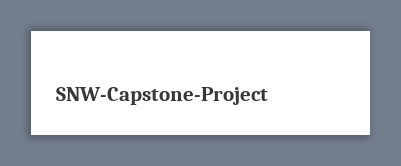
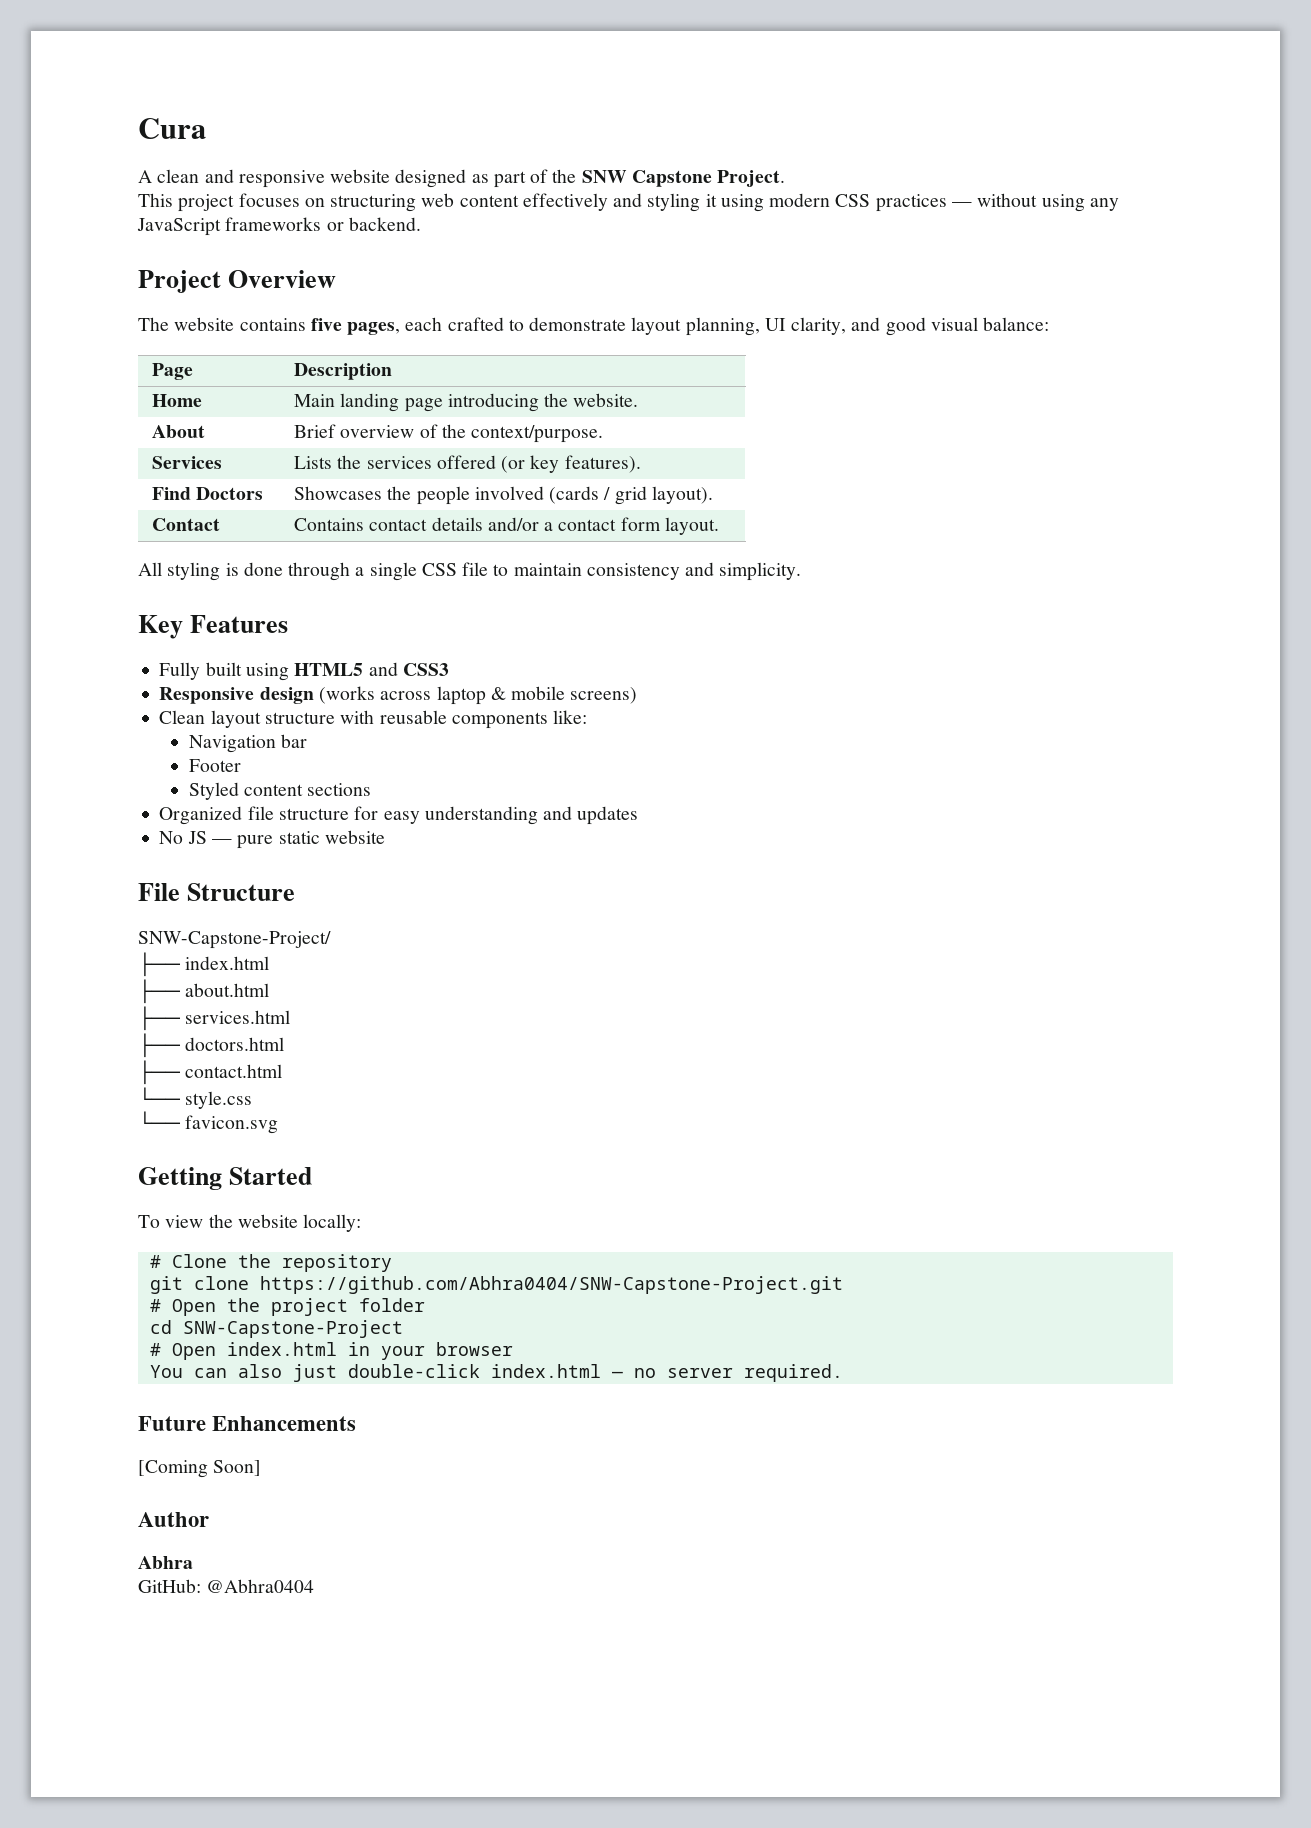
- SNW-Capstone-Project
+ Cura
+ A clean and responsive website designed as part of the SNW Capstone Project.
+ This project focuses on structuring web content effectively and styling it using modern CSS practices — without using any JavaScript frameworks or backend.
+ Project Overview
+ The website contains five pages, each crafted to demonstrate layout planning, UI clarity, and good visual balance:
+ Page | Description
+ Home | Main landing page introducing the website.
+ About | Brief overview of the context/purpose.
+ Services | Lists the services offered (or key features).
+ Find Doctors | Showcases the people involved (cards / grid layout).
+ Contact | Contains contact details and/or a contact form layout.
+ All styling is done through a single CSS file to maintain consistency and simplicity.
+ Key Features
+ Fully built using HTML5 and CSS3
+ Responsive design (works across laptop & mobile screens)
+ Clean layout structure with reusable components like:
+ Navigation bar
+ Footer
+ Styled content sections
+ Organized file structure for easy understanding and updates
+ No JS — pure static website
+ File Structure
+ SNW-Capstone-Project/
+ ├── index.html
+ ├── about.html
+ ├── services.html
+ ├── doctors.html
+ ├── contact.html
+ └── style.css
+ └── favicon.svg
+ Getting Started
+ To view the website locally:
+ # Clone the repository
+ git clone https://github.com/Abhra0404/SNW-Capstone-Project.git
+ # Open the project folder
+ cd SNW-Capstone-Project
+ # Open index.html in your browser
+ You can also just double-click index.html — no server required.
+ Future Enhancements
+ [Coming Soon]
+ Author
+ Abhra
+ GitHub: @Abhra0404

